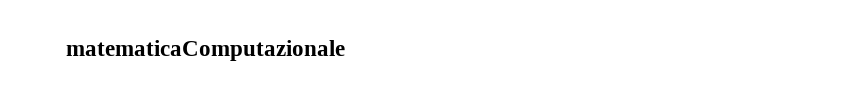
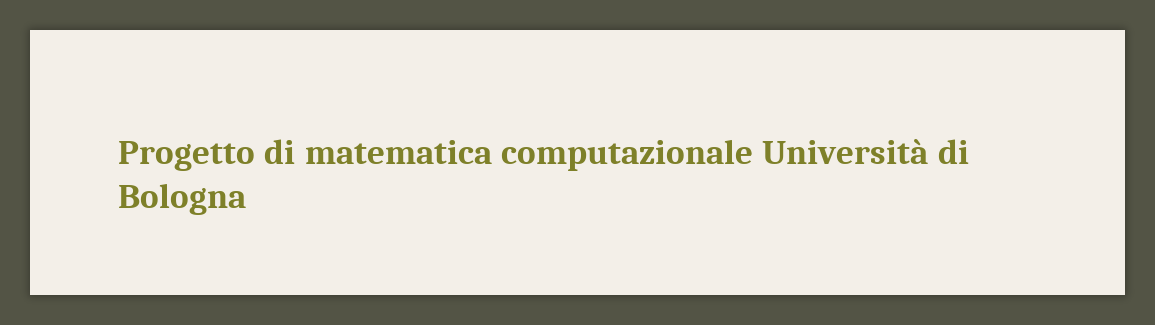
- matematicaComputazionale
+ Progetto di matematica computazionale Università di Bologna

